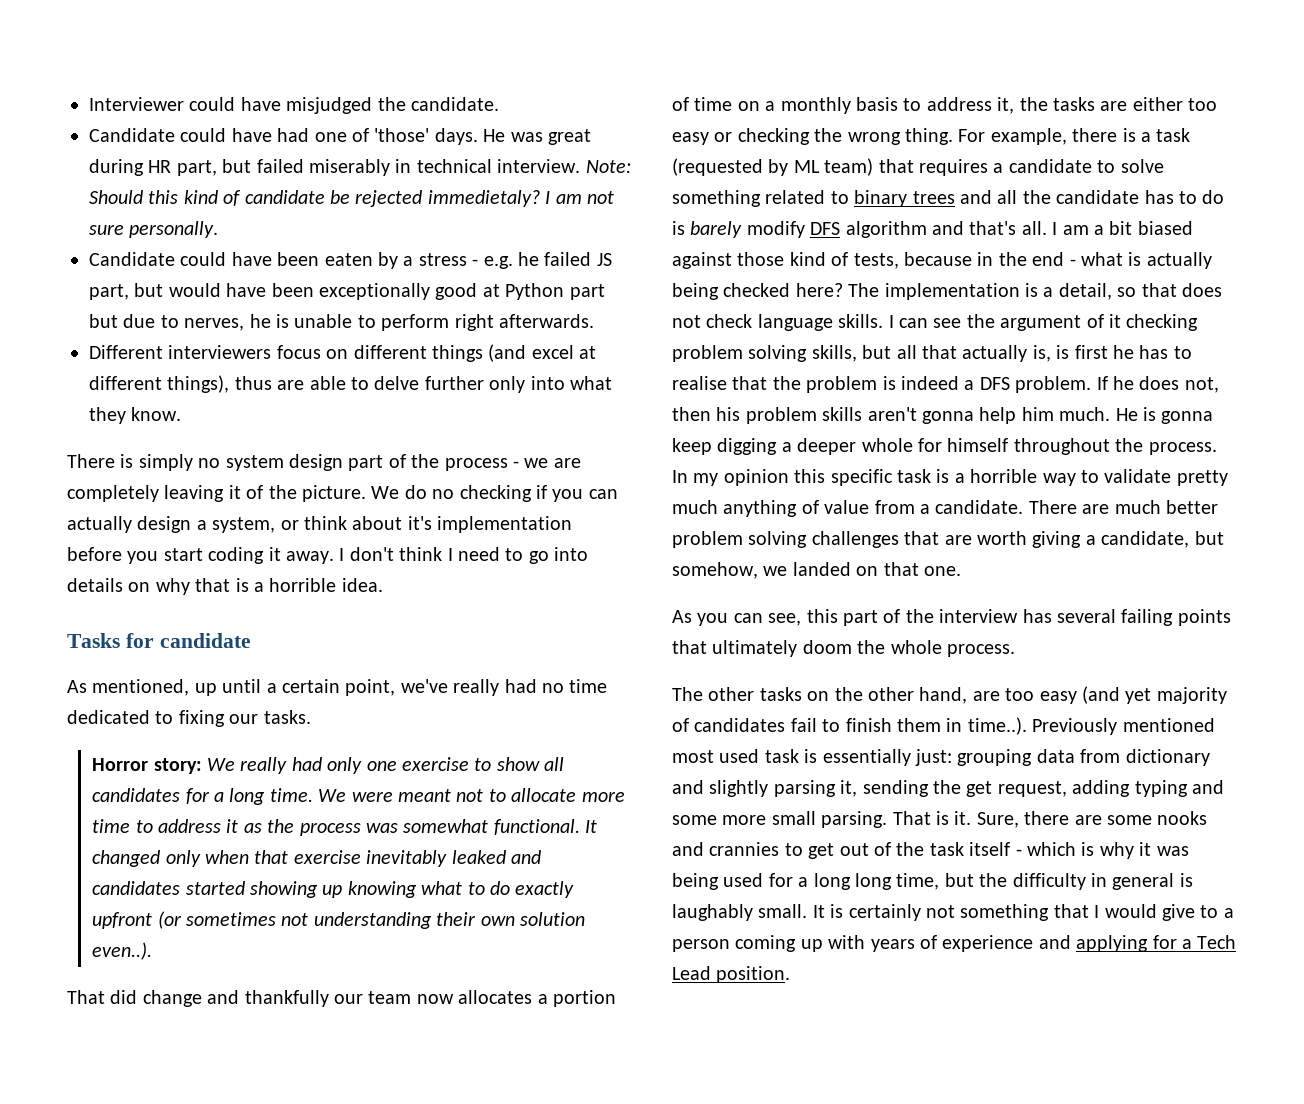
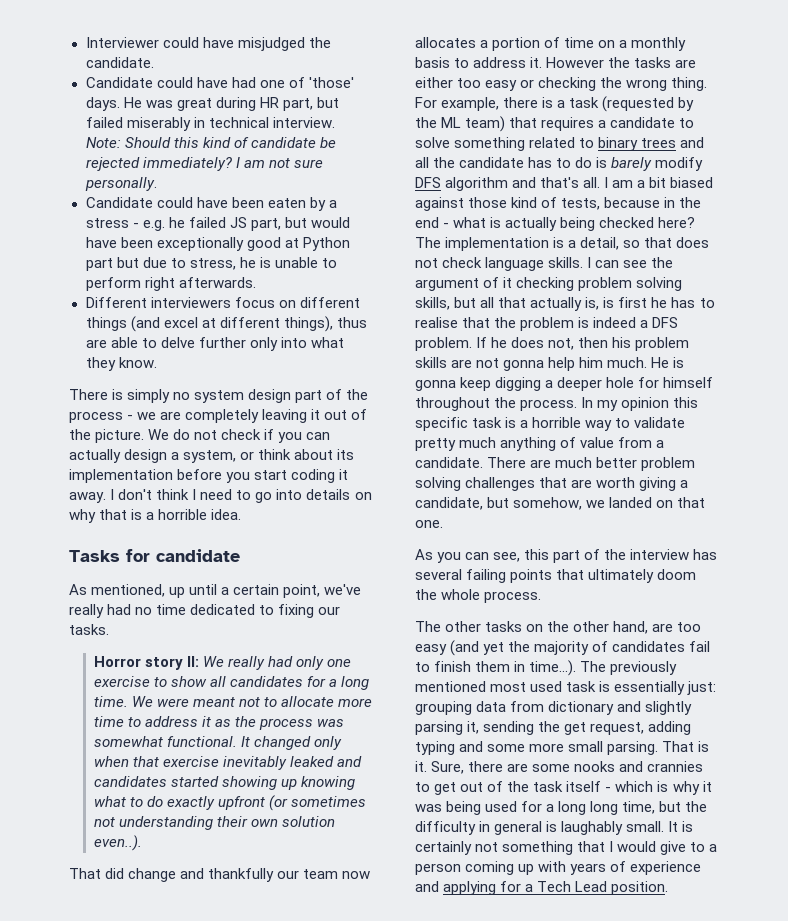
- Note: Should this kind of candidate be rejected immedietaly?
+ Note: Should this kind of candidate be rejected immediately?
- Candidate could have been eaten by a stress - e.g. he failed JS part, but would have been exceptionally good at Python part but due to nerves, he is unable to perform right afterwards.
+ Candidate could have been eaten by a stress - e.g. he failed JS part, but would have been exceptionally good at Python part but due to stress, he is unable to perform right afterwards.
- There is simply no system design part of the process - we are completely leaving it of the picture.
+ There is simply no system design part of the process - we are completely leaving it out of the picture.
- We do no checking if you can actually design a system, or think about it's implementation before you start coding it away.
+ We do not check if you can actually design a system, or think about its implementation before you start coding it away.
- Horror story: We really had only one exercise to show all candidates for a long time.
+ Horror story II: We really had only one exercise to show all candidates for a long time.
- That did change and thankfully our team now allocates a portion of time on a monthly basis to address it, the tasks are either too easy or checking the wrong thing.
+ That did change and thankfully our team now allocates a portion of time on a monthly basis to address it. However the tasks are either too easy or checking the wrong thing.
- For example, there is a task (requested by ML team) that requires a candidate to solve something related to binary trees and all the candidate has to do is barely modify DFS algorithm and that's all.
+ For example, there is a task (requested by the ML team) that requires a candidate to solve something related to binary trees and all the candidate has to do is barely modify DFS algorithm and that's all.
- If he does not, then his problem skills aren't gonna help him much.
+ If he does not, then his problem skills are not gonna help him much.
- He is gonna keep digging a deeper whole for himself throughout the process.
+ He is gonna keep digging a deeper hole for himself throughout the process.
- The other tasks on the other hand, are too easy (and yet majority of candidates fail to finish them in time..). Previously mentioned most used task is essentially just: grouping data from dictionary and slightly parsing it, sending the get request, adding typing and some more small parsing.
+ The other tasks on the other hand, are too easy (and yet the majority of candidates fail to finish them in time...). The previously mentioned most used task is essentially just: grouping data from dictionary and slightly parsing it, sending the get request, adding typing and some more small parsing.

